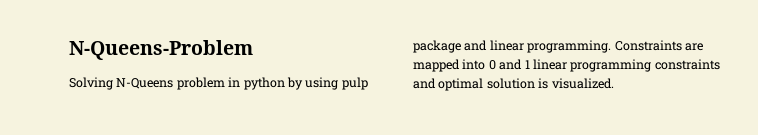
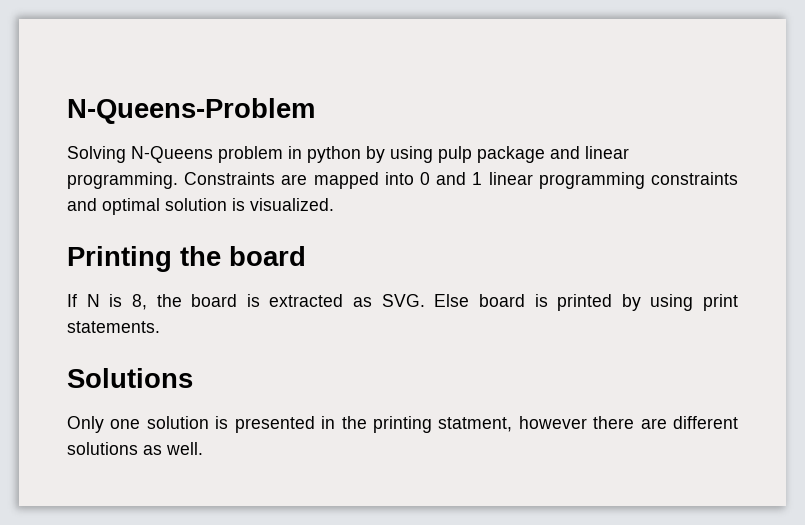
+ Printing the board
+ If N is 8, the board is extracted as SVG. Else board is printed by using print statements.
+ Solutions
+ Only one solution is presented in the printing statment, however there are different solutions as well.

